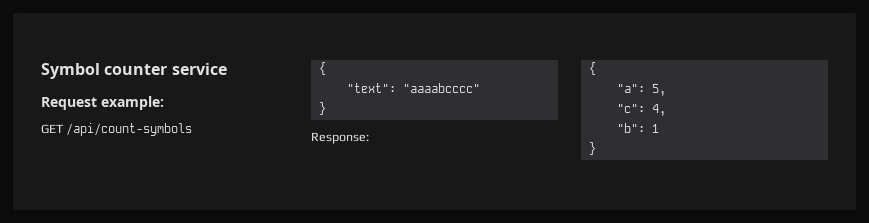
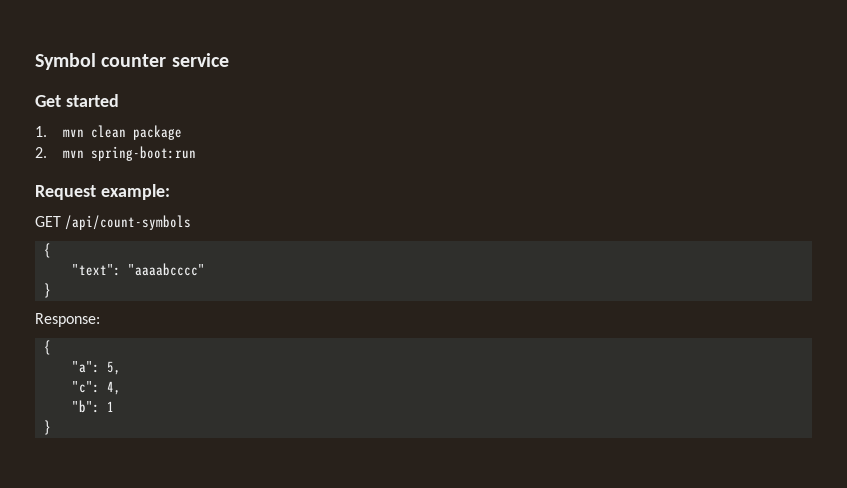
+ Get started
+ 1. mvn clean package
+ 2. mvn spring-boot:run

